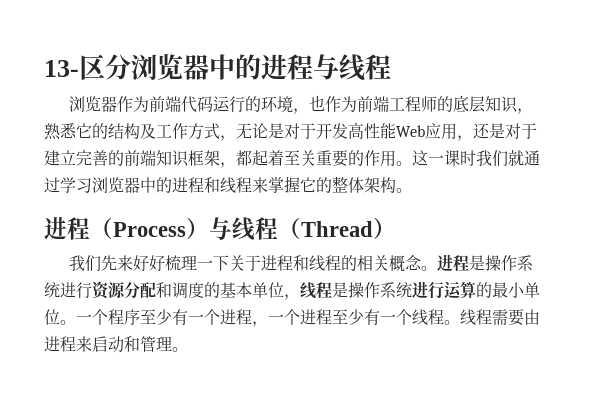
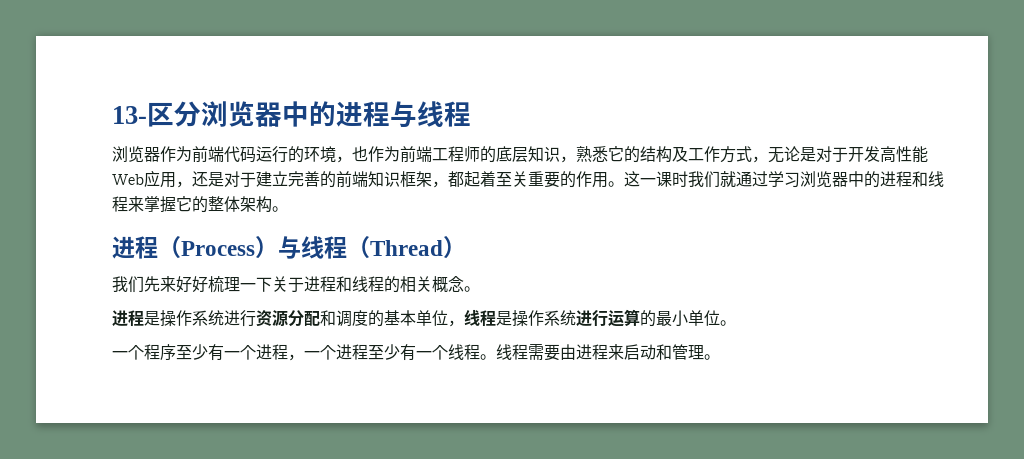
- 我们先来好好梳理一下关于进程和线程的相关概念。进程是操作系统进行资源分配和调度的基本单位，线程是操作系统进行运算的最小单位。一个程序至少有一个进程，一个进程至少有一个线程。
+ 我们先来好好梳理一下关于进程和线程的相关概念。
+ 进程是操作系统进行资源分配和调度的基本单位，线程是操作系统进行运算的最小单位。
+ 一个程序至少有一个进程，一个进程至少有一个线程。

